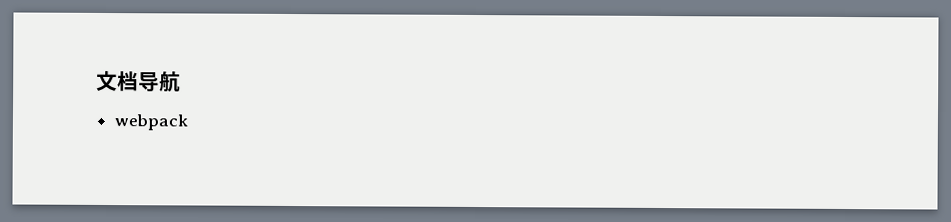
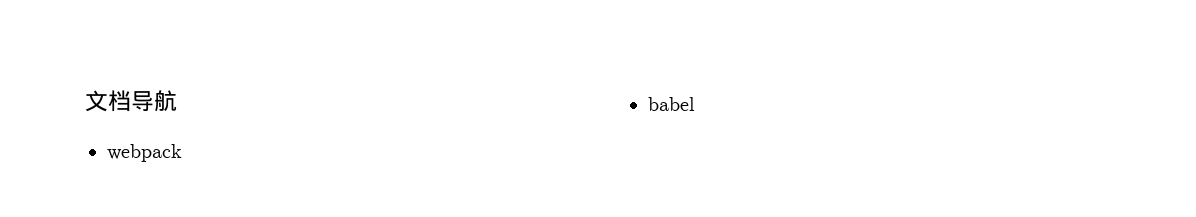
+ babel

